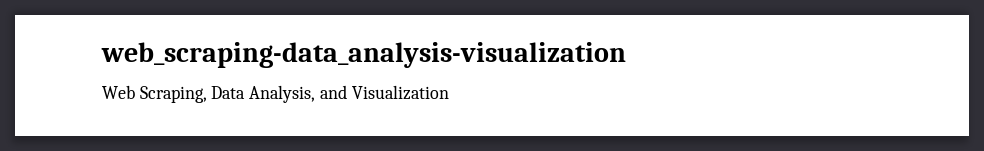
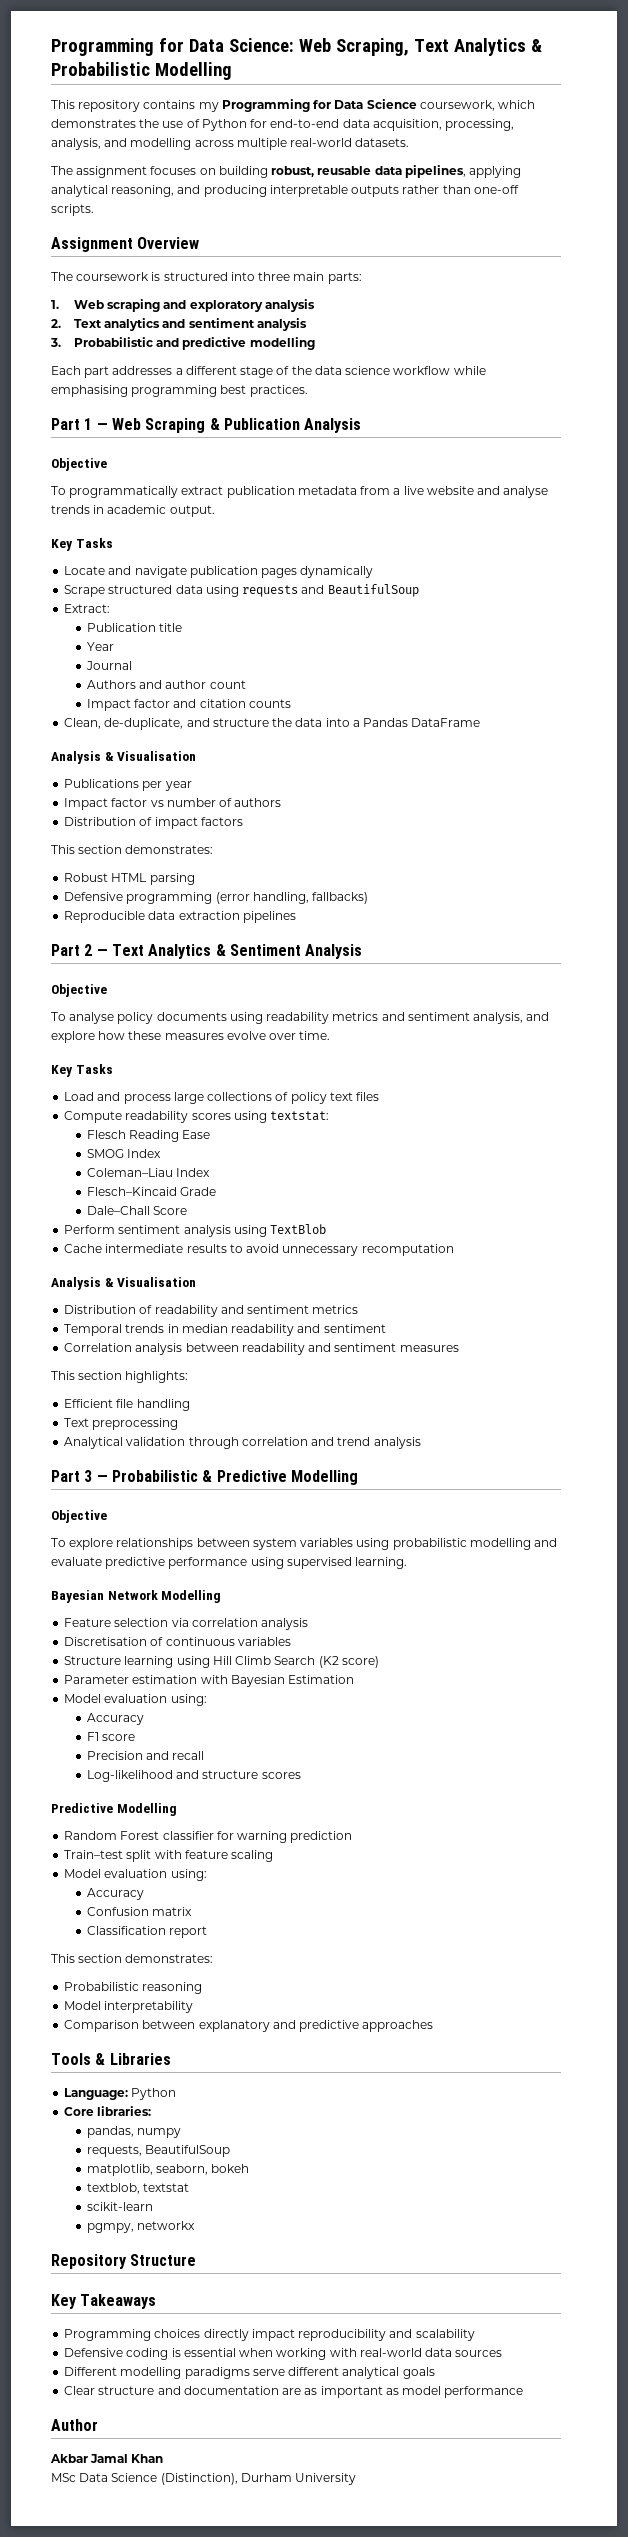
- web_scraping-data_analysis-visualization
- Web Scraping, Data Analysis, and Visualization
+ Programming for Data Science: Web Scraping, Text Analytics & Probabilistic Modelling
+ This repository contains my Programming for Data Science coursework, which demonstrates the use of Python for end-to-end data acquisition, processing, analysis, and modelling across multiple real-world datasets.
+ The assignment focuses on building robust, reusable data pipelines, applying analytical reasoning, and producing interpretable outputs rather than one-off scripts.
+ Assignment Overview
+ The coursework is structured into three main parts:
+ 1. Web scraping and exploratory analysis
+ 2. Text analytics and sentiment analysis
+ 3. Probabilistic and predictive modelling
+ Each part addresses a different stage of the data science workflow while emphasising programming best practices.
+ Part 1 — Web Scraping & Publication Analysis
+ Objective
+ To programmatically extract publication metadata from a live website and analyse trends in academic output.
+ Key Tasks
+ Locate and navigate publication pages dynamically
+ Scrape structured data using requests and BeautifulSoup
+ Extract:
+ Publication title
+ Year
+ Journal
+ Authors and author count
+ Impact factor and citation counts
+ Clean, de-duplicate, and structure the data into a Pandas DataFrame
+ Analysis & Visualisation
+ Publications per year
+ Impact factor vs number of authors
+ Distribution of impact factors
+ This section demonstrates:
+ Robust HTML parsing
+ Defensive programming (error handling, fallbacks)
+ Reproducible data extraction pipelines
+ Part 2 — Text Analytics & Sentiment Analysis
+ Objective
+ To analyse policy documents using readability metrics and sentiment analysis, and explore how these measures evolve over time.
+ Key Tasks
+ Load and process large collections of policy text files
+ Compute readability scores using textstat:
+ Flesch Reading Ease
+ SMOG Index
+ Coleman–Liau Index
+ Flesch–Kincaid Grade
+ Dale–Chall Score
+ Perform sentiment analysis using TextBlob
+ Cache intermediate results to avoid unnecessary recomputation
+ Analysis & Visualisation
+ Distribution of readability and sentiment metrics
+ Temporal trends in median readability and sentiment
+ Correlation analysis between readability and sentiment measures
+ This section highlights:
+ Efficient file handling
+ Text preprocessing
+ Analytical validation through correlation and trend analysis
+ Part 3 — Probabilistic & Predictive Modelling
+ Objective
+ To explore relationships between system variables using probabilistic modelling and evaluate predictive performance using supervised learning.
+ Bayesian Network Modelling
+ Feature selection via correlation analysis
+ Discretisation of continuous variables
+ Structure learning using Hill Climb Search (K2 score)
+ Parameter estimation with Bayesian Estimation
+ Model evaluation using:
+ Accuracy
+ F1 score
+ Precision and recall
+ Log-likelihood and structure scores
+ Predictive Modelling
+ Random Forest classifier for warning prediction
+ Train–test split with feature scaling
+ Model evaluation using:
+ Accuracy
+ Confusion matrix
+ Classification report
+ This section demonstrates:
+ Probabilistic reasoning
+ Model interpretability
+ Comparison between explanatory and predictive approaches
+ Tools & Libraries
+ Language: Python
+ Core libraries:
+ pandas, numpy
+ requests, BeautifulSoup
+ matplotlib, seaborn, bokeh
+ textblob, textstat
+ scikit-learn
+ pgmpy, networkx
+ Repository Structure
+ Key Takeaways
+ Programming choices directly impact reproducibility and scalability
+ Defensive coding is essential when working with real-world data sources
+ Different modelling paradigms serve different analytical goals
+ Clear structure and documentation are as important as model performance
+ Author
+ Akbar Jamal Khan
+ MSc Data Science (Distinction), Durham University

